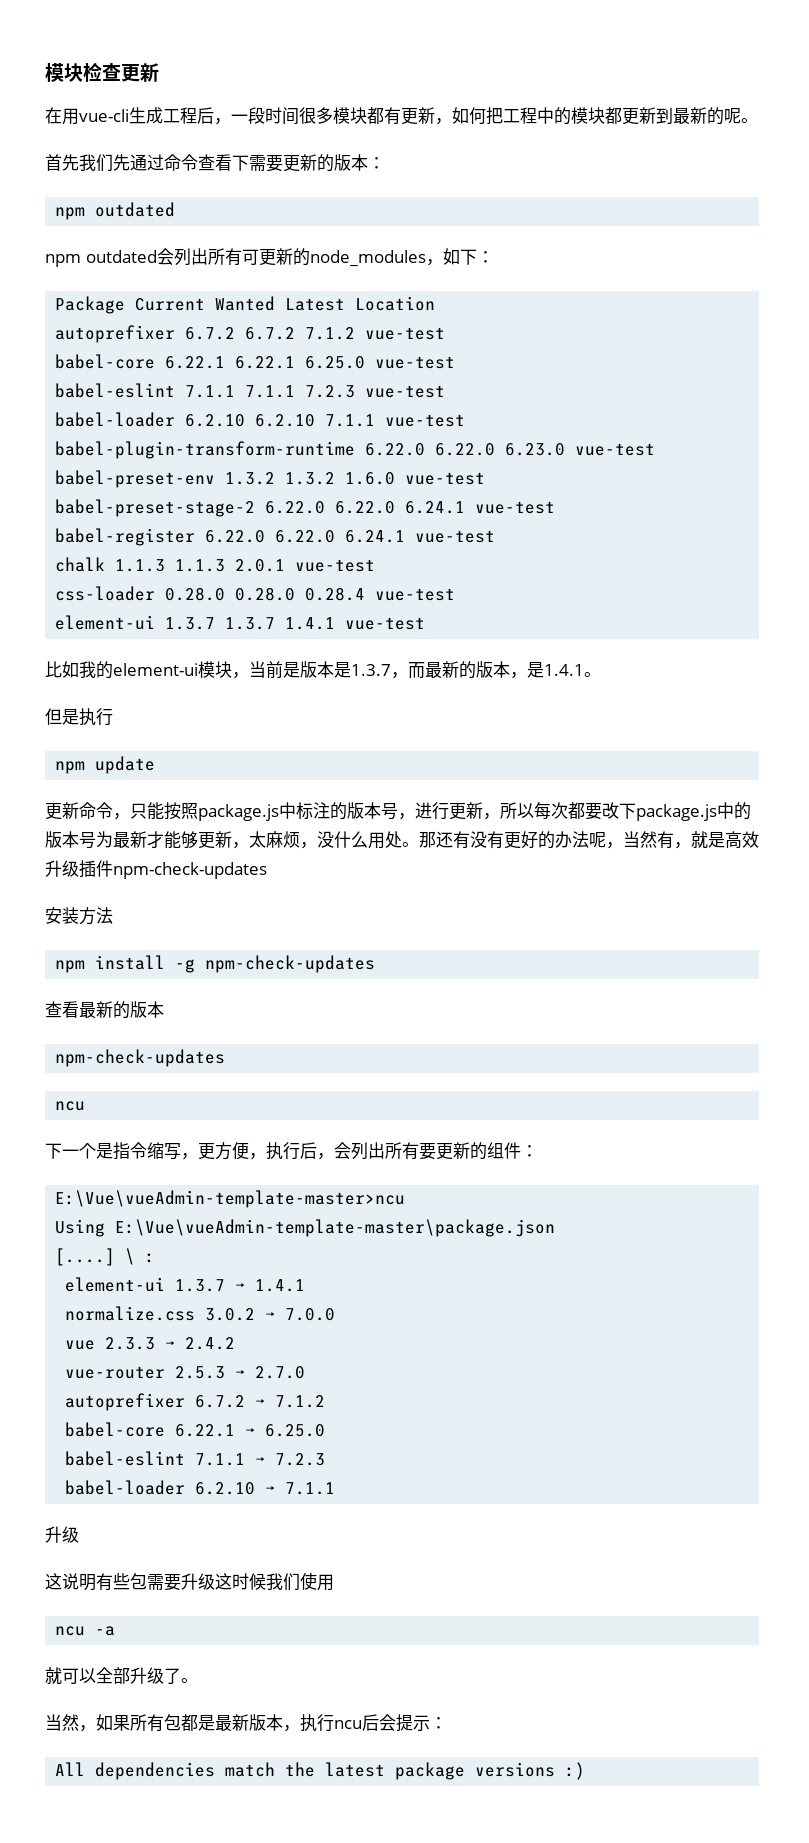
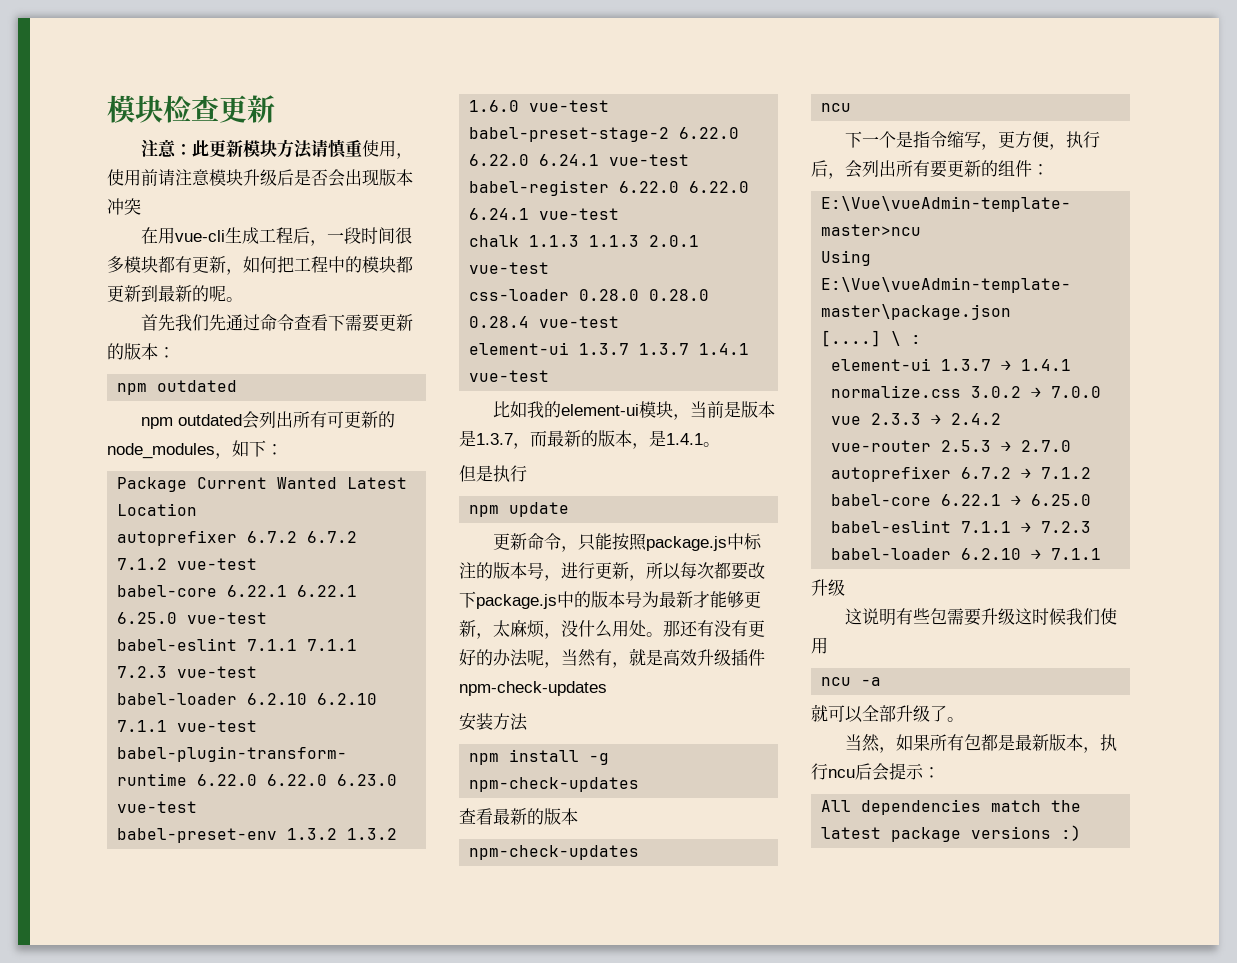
+ 注意：此更新模块方法请慎重使用，使用前请注意模块升级后是否会出现版本冲突

